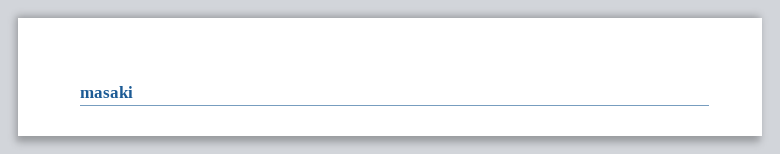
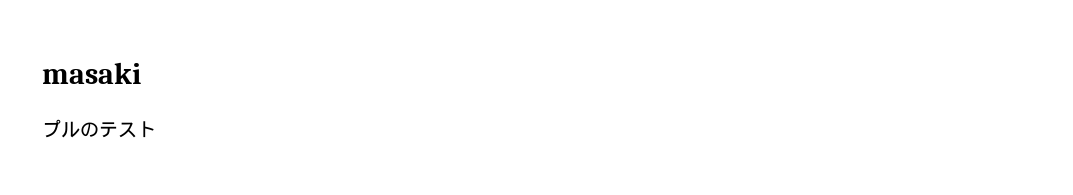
+ プルのテスト

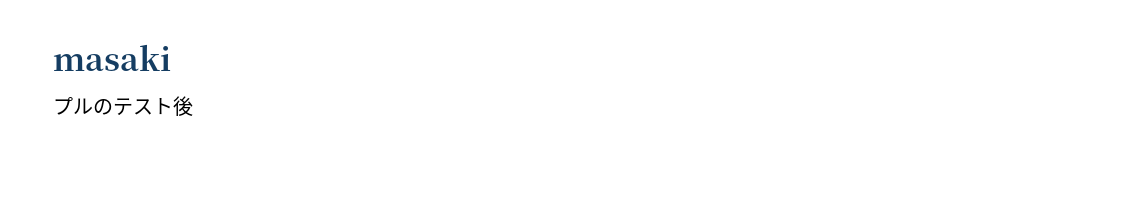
- プルのテスト
+ プルのテスト後

